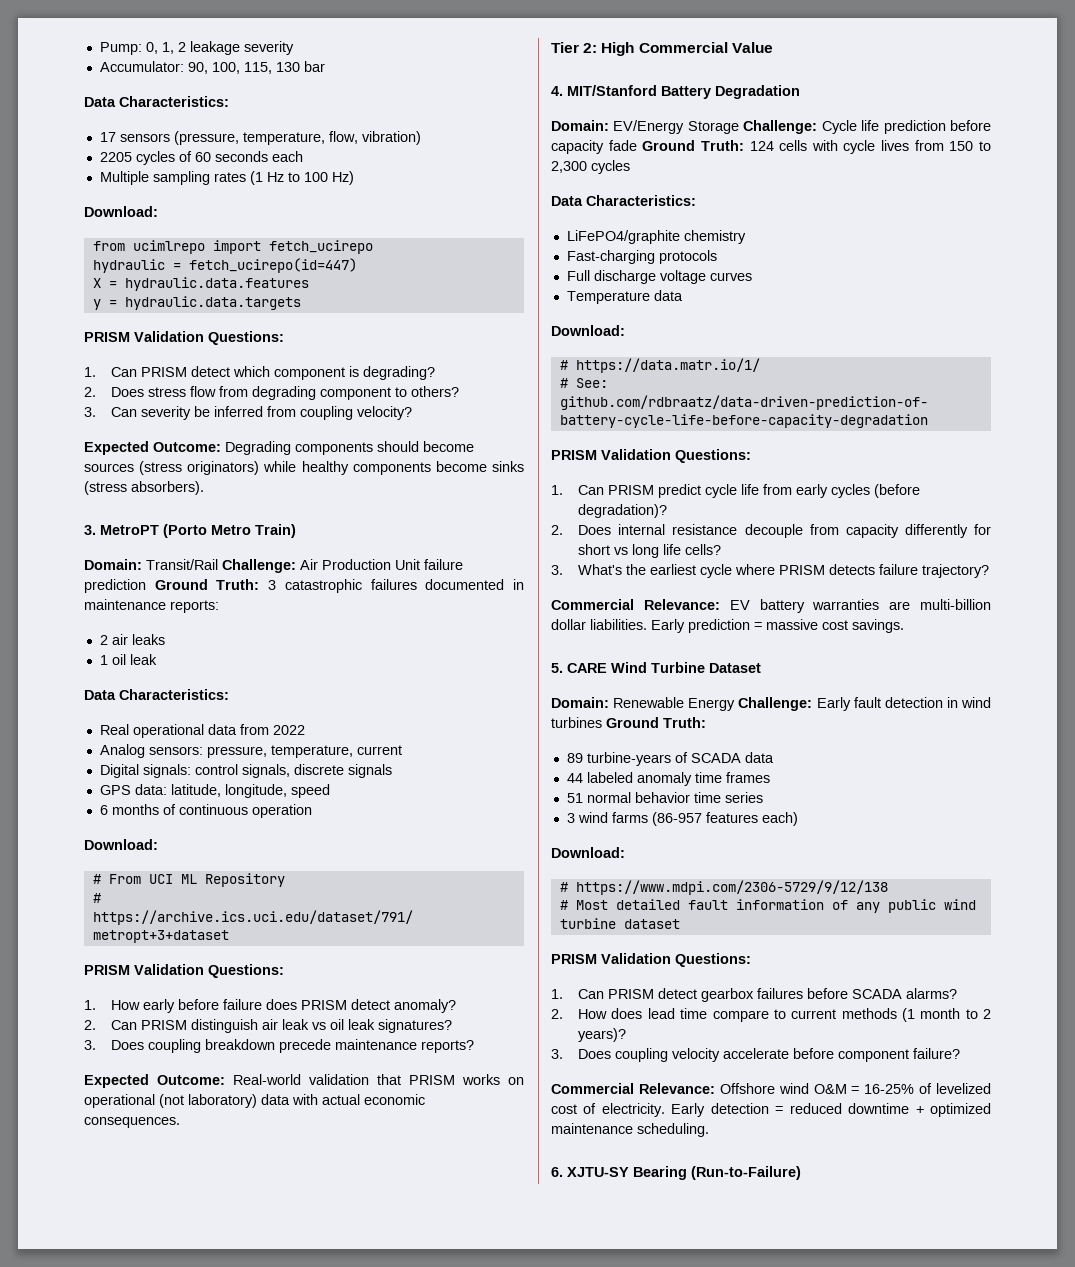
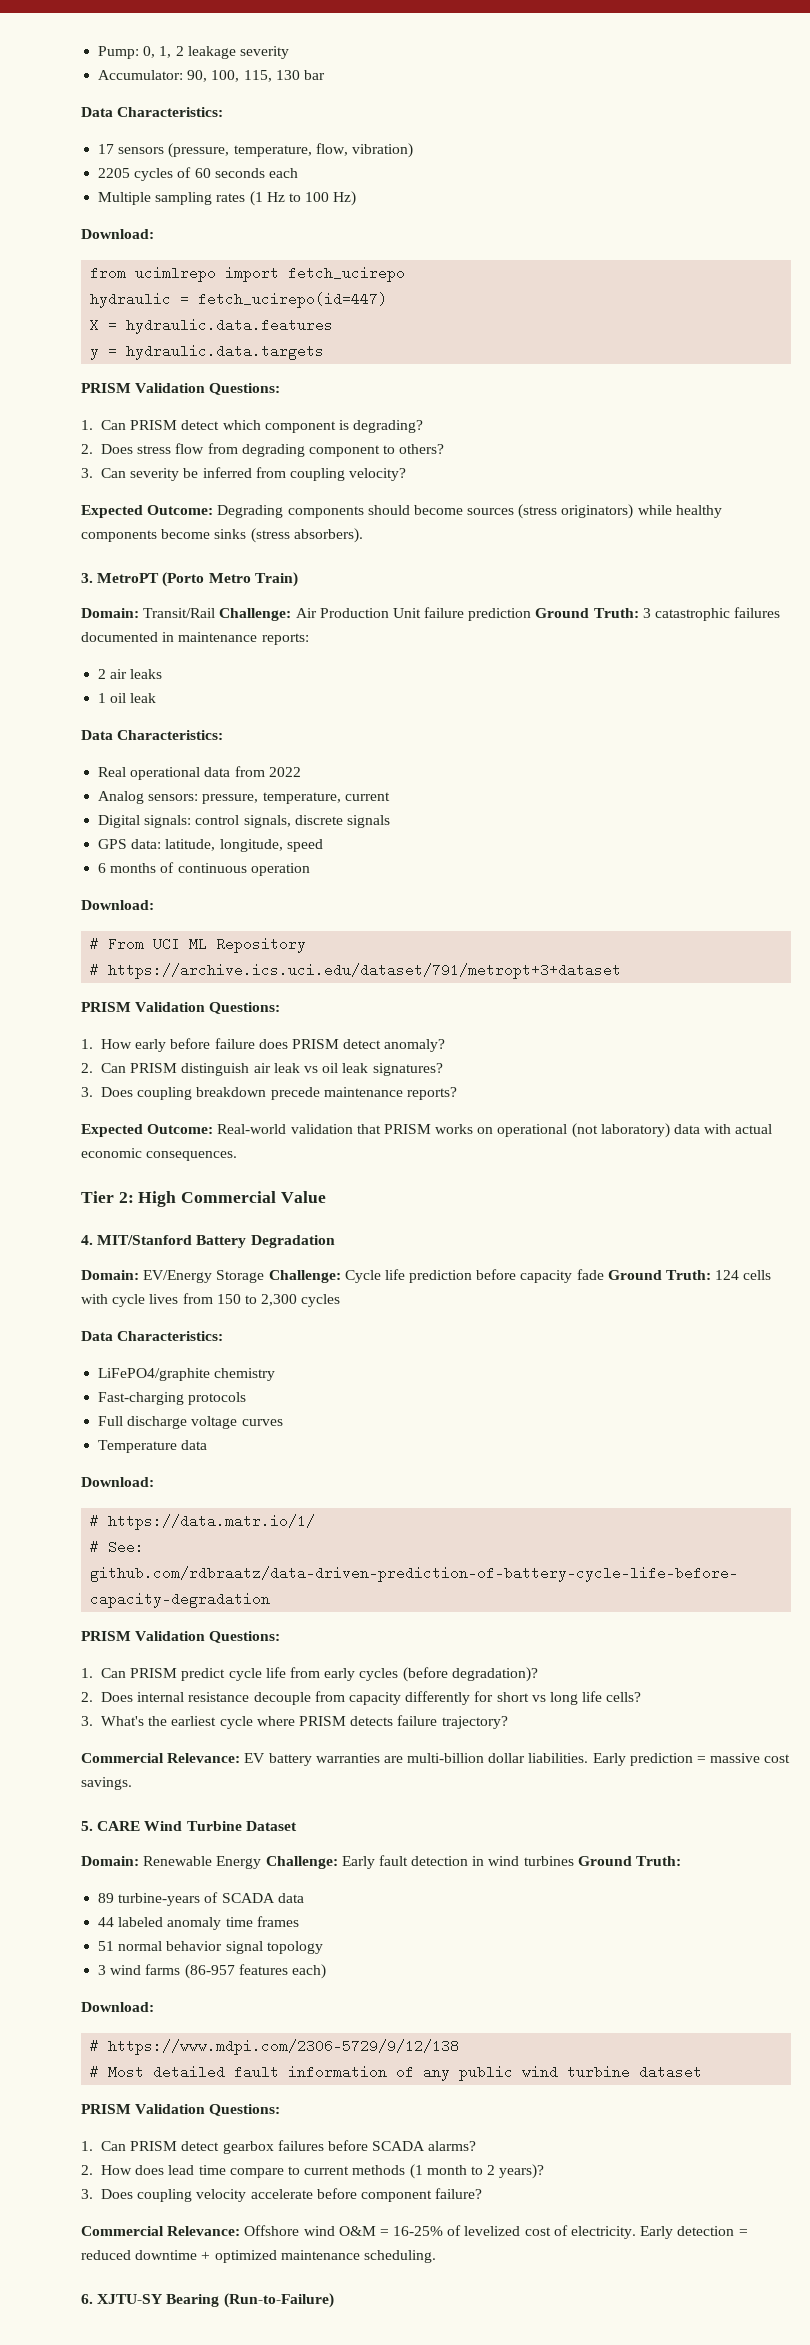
- 51 normal behavior time series
+ 51 normal behavior signal topology

